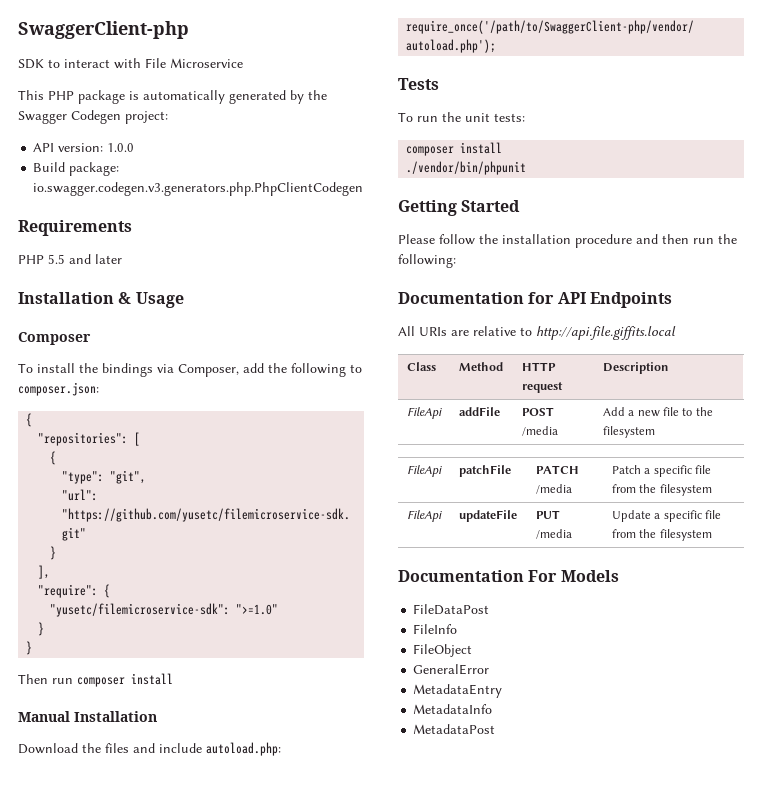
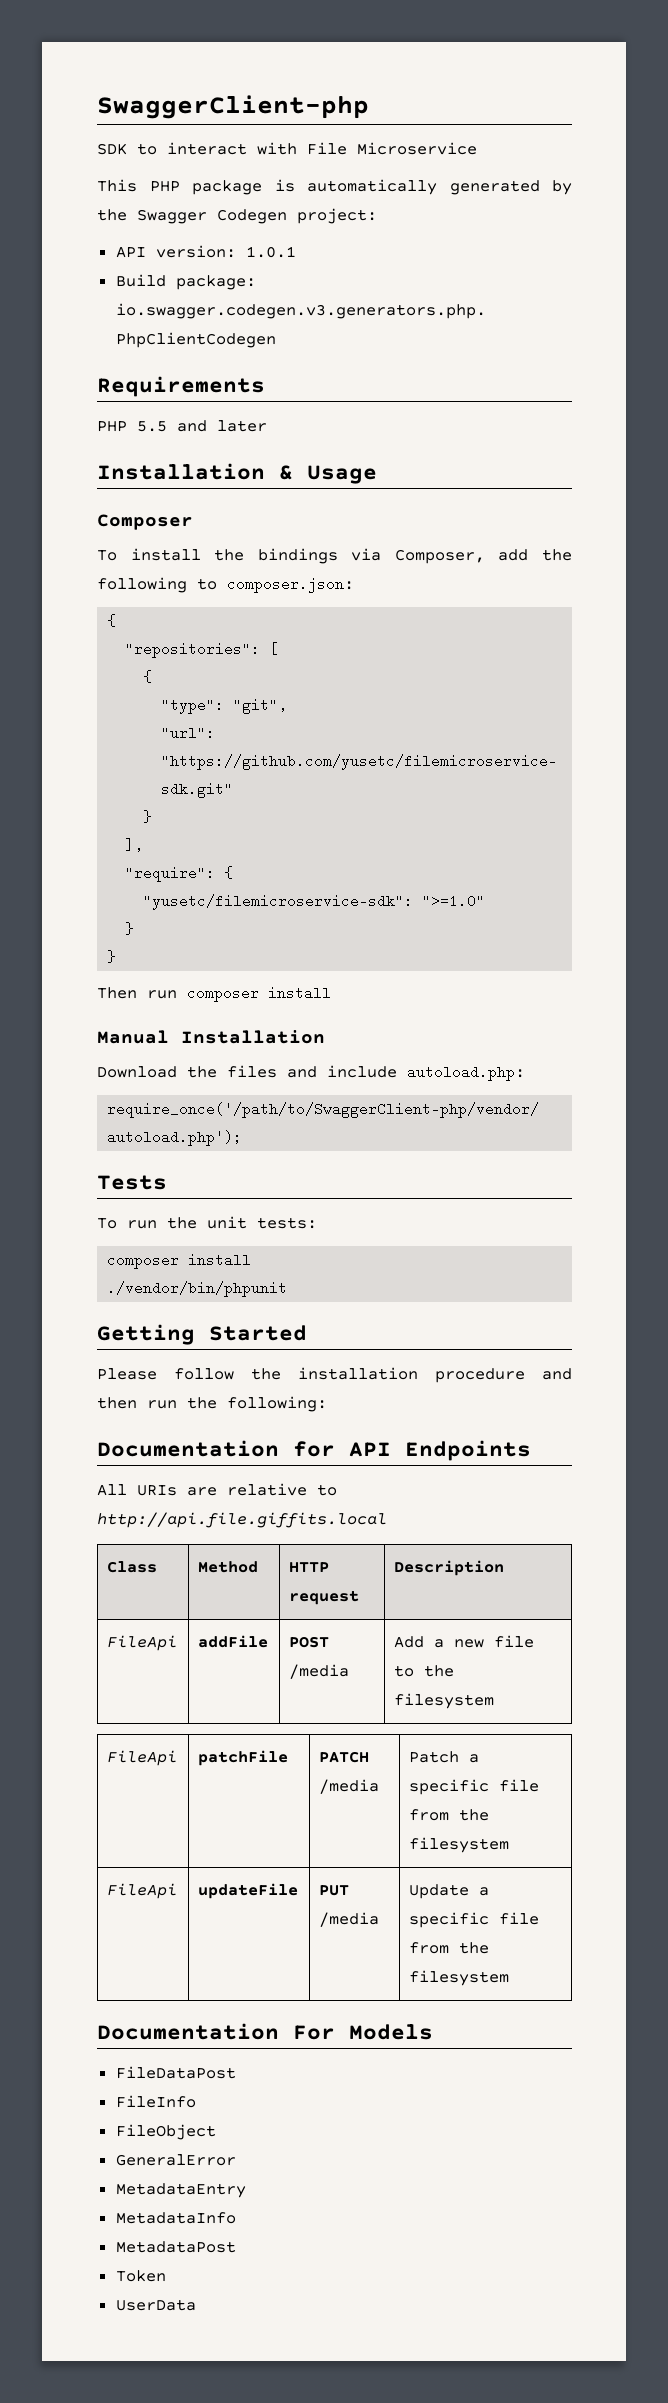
- API version: 1.0.0
+ API version: 1.0.1
+ Token
+ UserData

